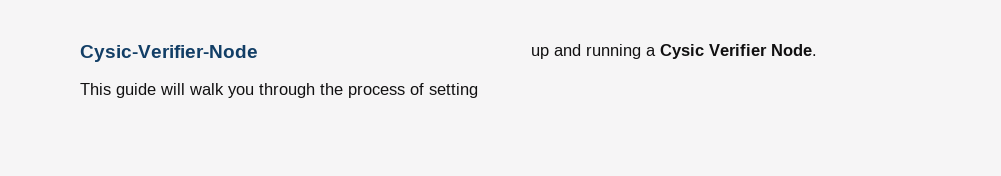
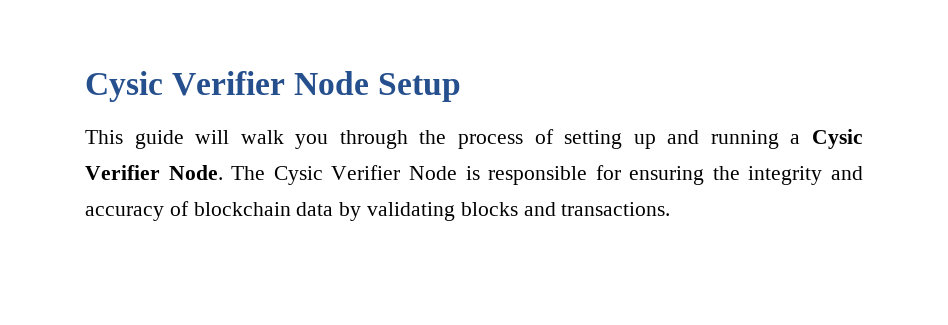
- Cysic-Verifier-Node
+ Cysic Verifier Node Setup
+ The Cysic Verifier Node is responsible for ensuring the integrity and accuracy of blockchain data by validating blocks and transactions.

